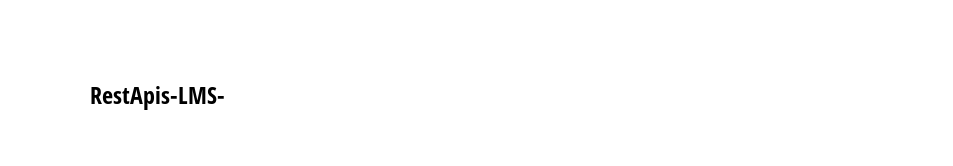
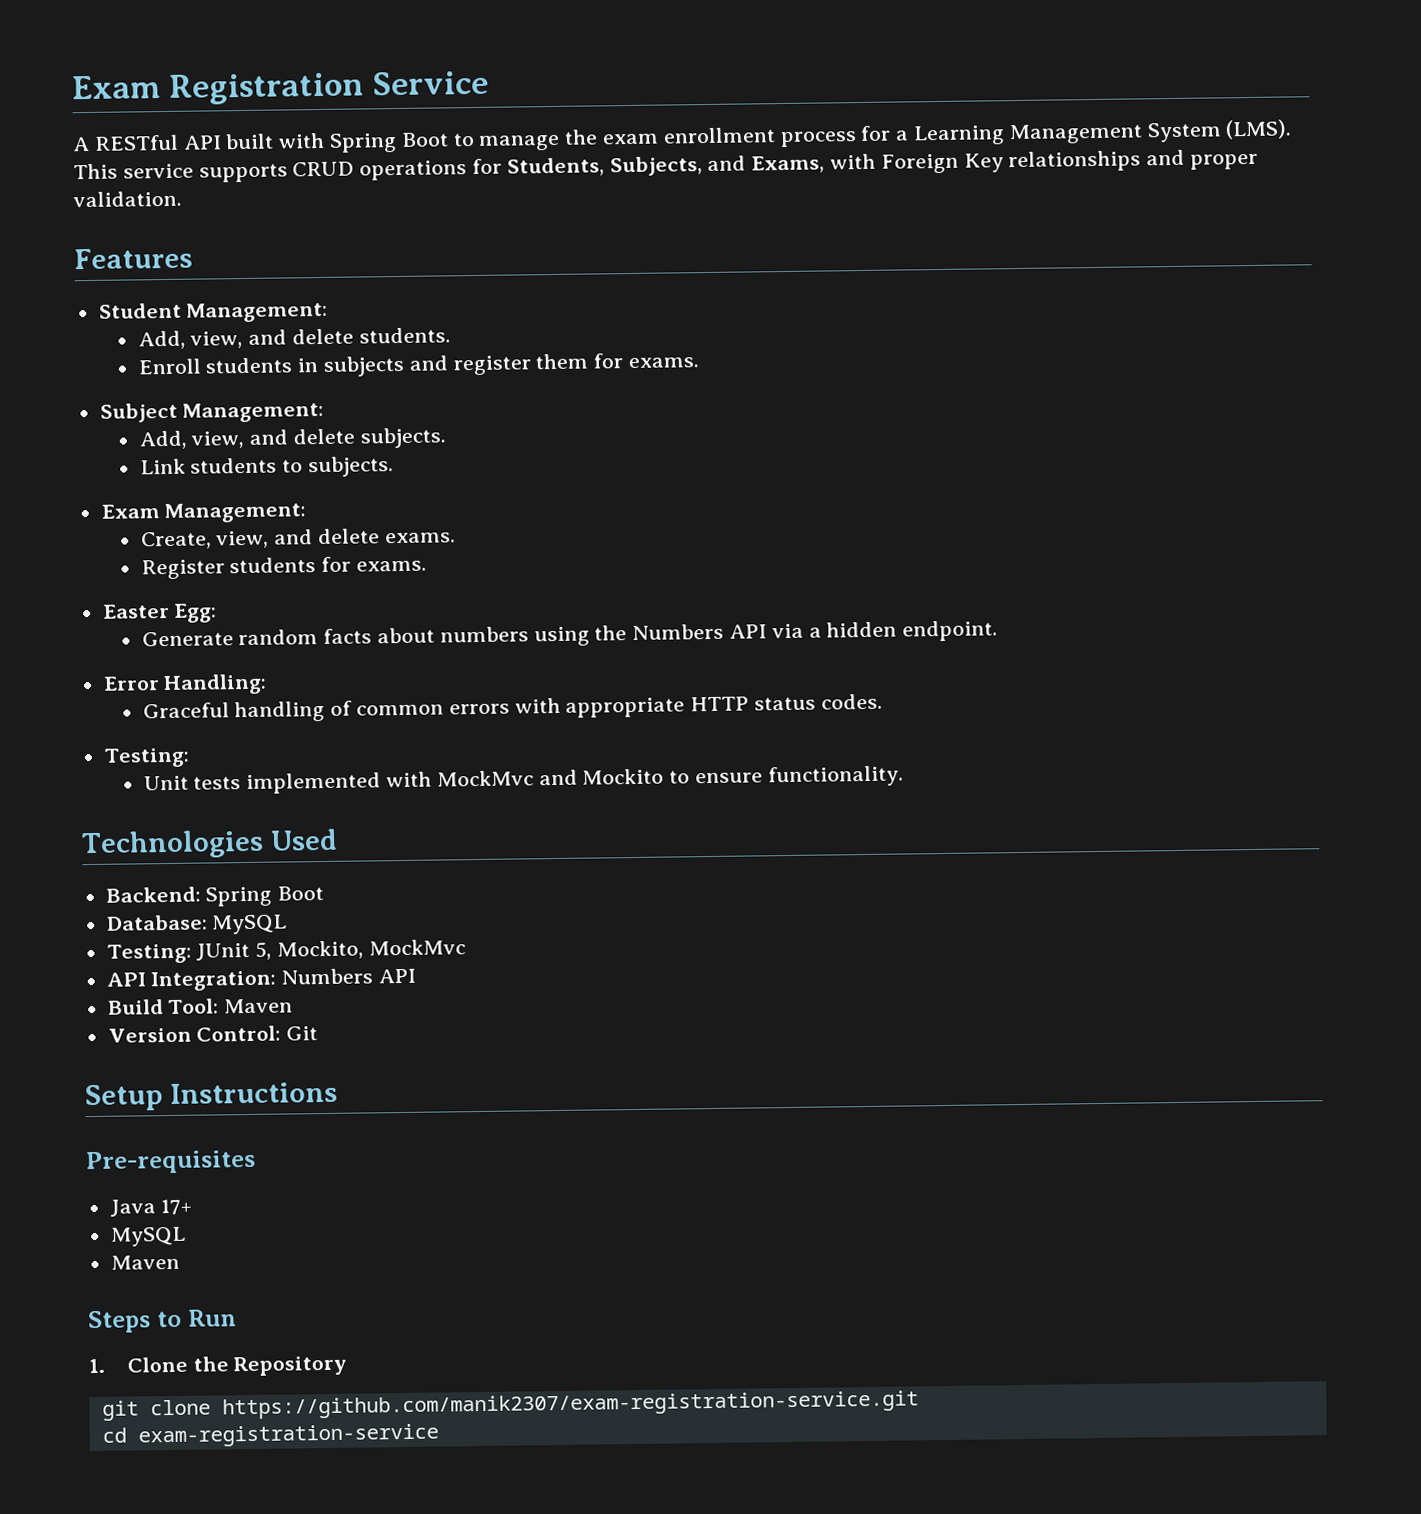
- RestApis-LMS-
+ Exam Registration Service
+ A RESTful API built with Spring Boot to manage the exam enrollment process for a Learning Management System (LMS). This service supports CRUD operations for Students, Subjects, and Exams, with Foreign Key relationships and proper validation.
+ Features
+ Student Management:
+ Add, view, and delete students.
+ Enroll students in subjects and register them for exams.
+ Subject Management:
+ Add, view, and delete subjects.
+ Link students to subjects.
+ Exam Management:
+ Create, view, and delete exams.
+ Register students for exams.
+ Easter Egg:
+ Generate random facts about numbers using the Numbers API via a hidden endpoint.
+ Error Handling:
+ Graceful handling of common errors with appropriate HTTP status codes.
+ Testing:
+ Unit tests implemented with MockMvc and Mockito to ensure functionality.
+ Technologies Used
+ Backend: Spring Boot
+ Database: MySQL
+ Testing: JUnit 5, Mockito, MockMvc
+ API Integration: Numbers API
+ Build Tool: Maven
+ Version Control: Git
+ Setup Instructions
+ Pre-requisites
+ Java 17+
+ MySQL
+ Maven
+ Steps to Run
+ 1. Clone the Repository
+ git clone https://github.com/manik2307/exam-registration-service.git
+ cd exam-registration-service

